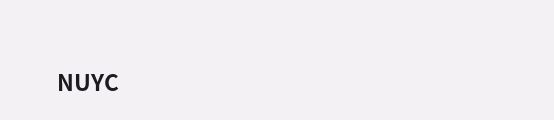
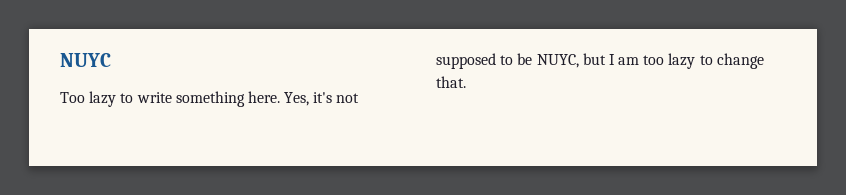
+ Too lazy to write something here. Yes, it's not supposed to be NUYC, but I am too lazy to change that.

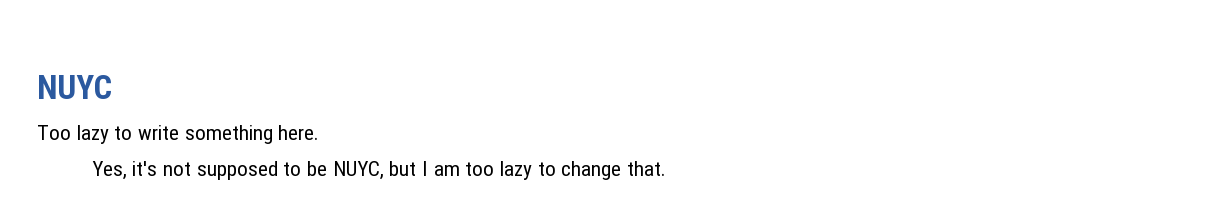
- Too lazy to write something here. Yes, it's not supposed to be NUYC, but I am too lazy to change that.
+ Too lazy to write something here.
+ Yes, it's not supposed to be NUYC, but I am too lazy to change that.

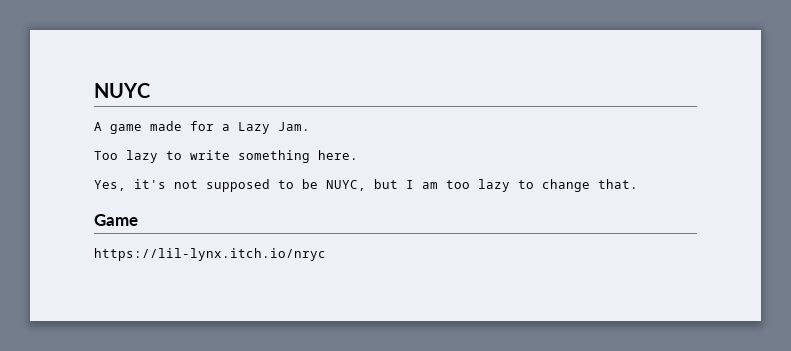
+ A game made for a Lazy Jam.
+ Game
+ https://lil-lynx.itch.io/nryc

